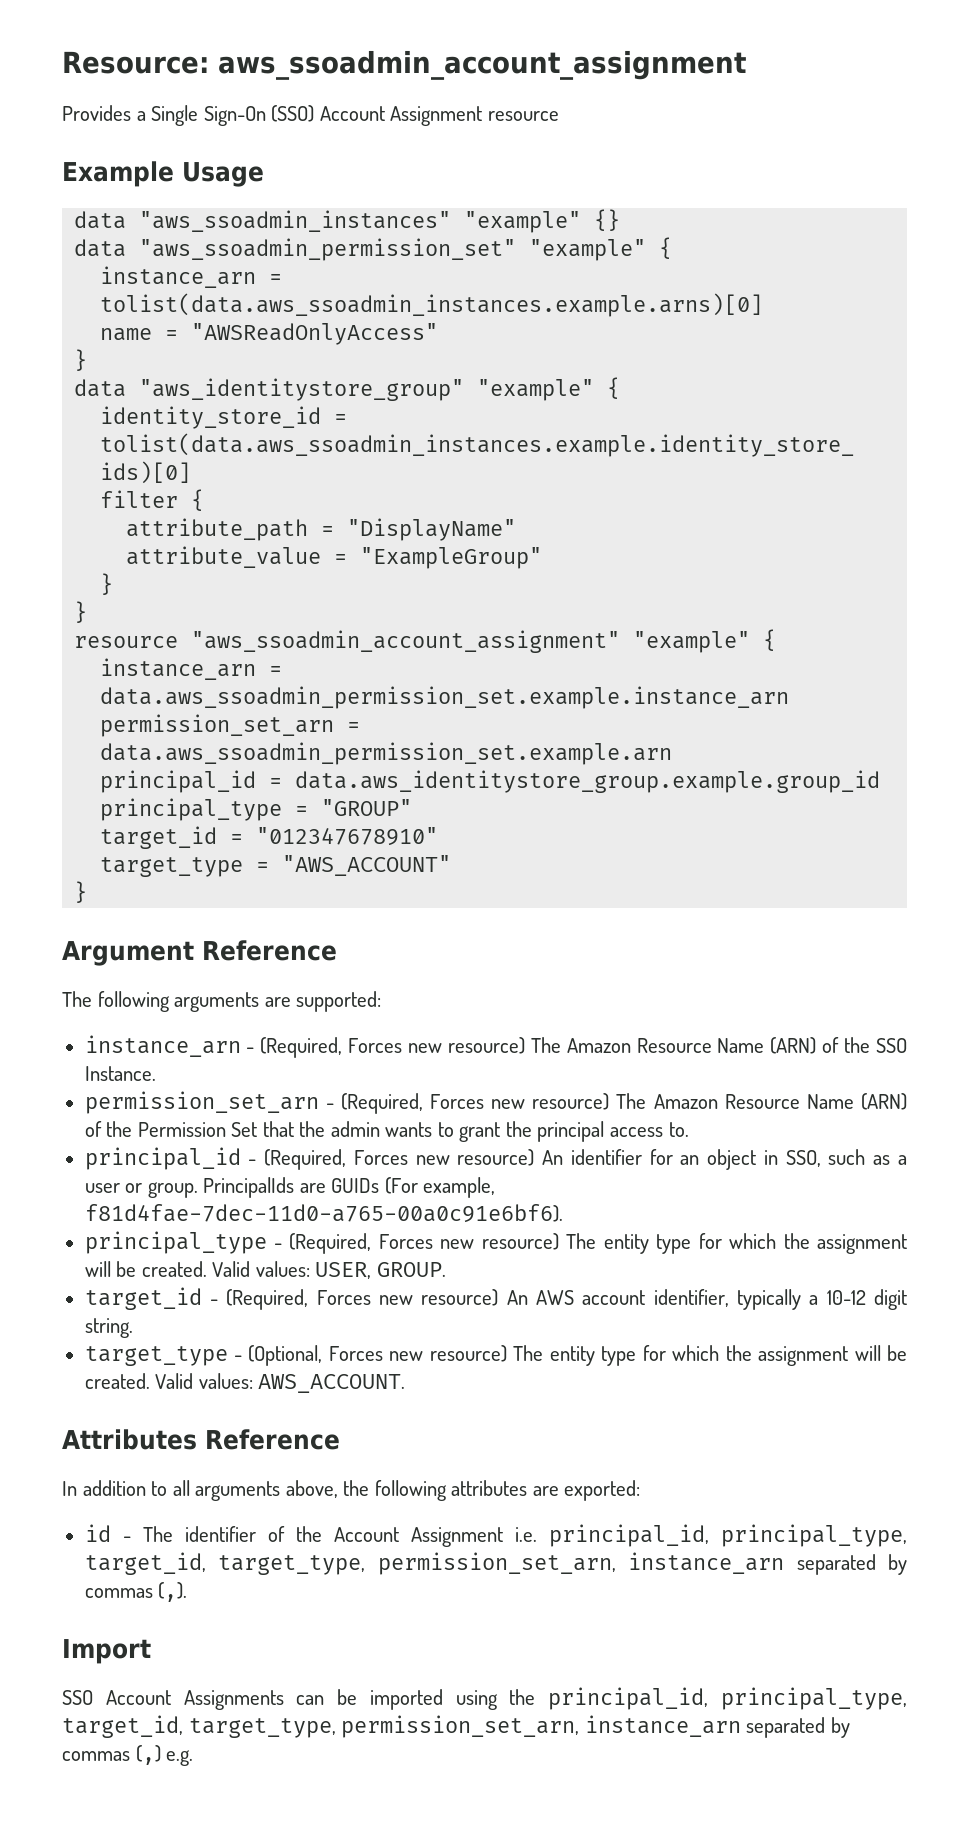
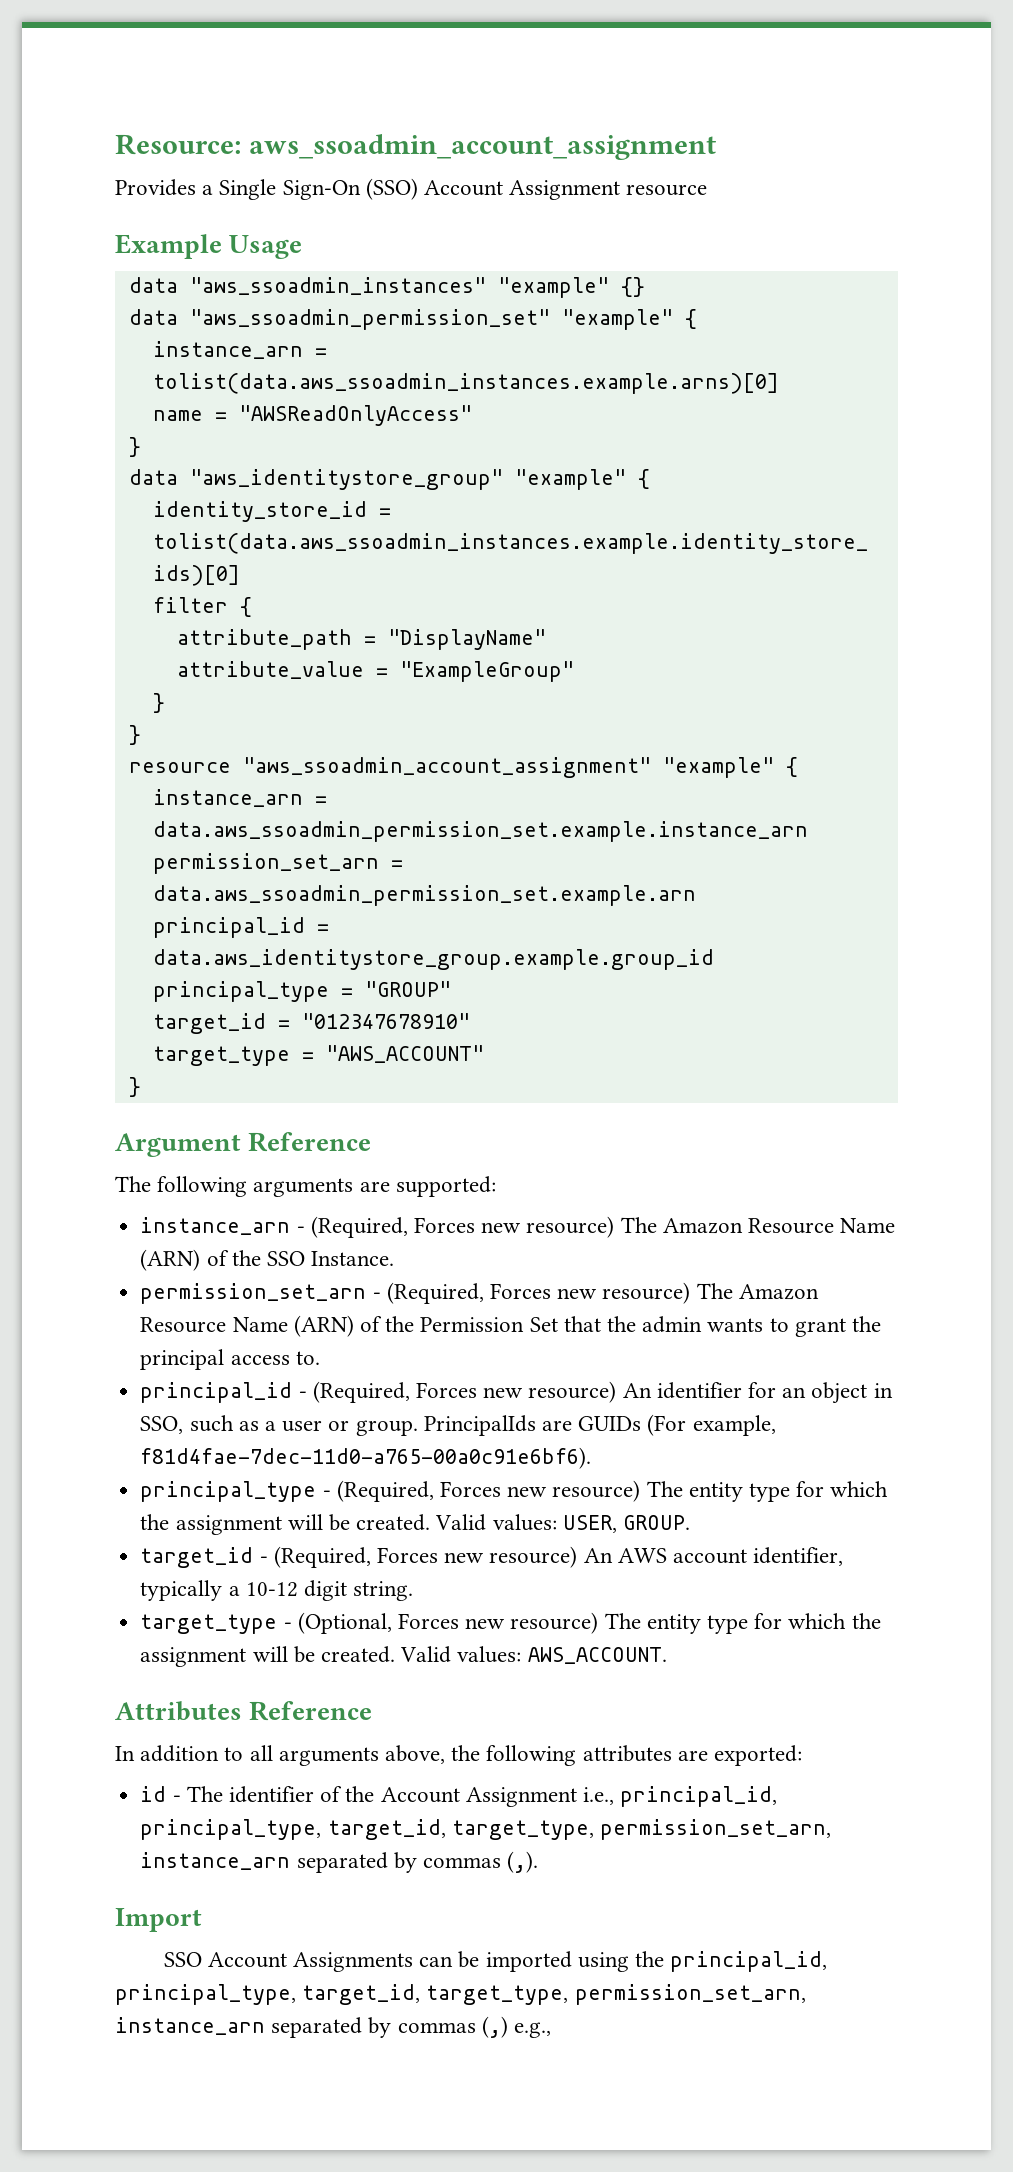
- id - The identifier of the Account Assignment i.e. principal_id, principal_type, target_id, target_type, permission_set_arn, instance_arn separated by commas (,).
+ id - The identifier of the Account Assignment i.e., principal_id, principal_type, target_id, target_type, permission_set_arn, instance_arn separated by commas (,).
- SSO Account Assignments can be imported using the principal_id, principal_type, target_id, target_type, permission_set_arn, instance_arn separated by commas (,) e.g.
+ SSO Account Assignments can be imported using the principal_id, principal_type, target_id, target_type, permission_set_arn, instance_arn separated by commas (,) e.g.,

